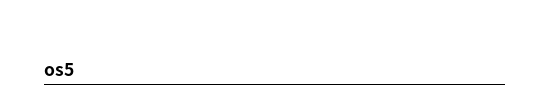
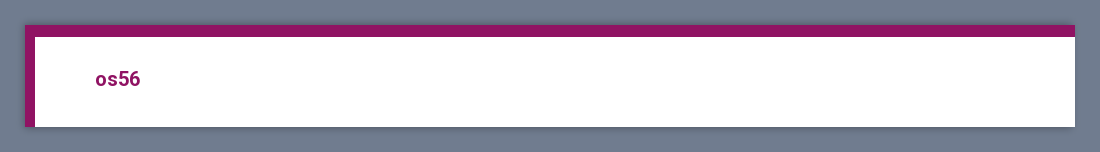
- os5
+ os56

